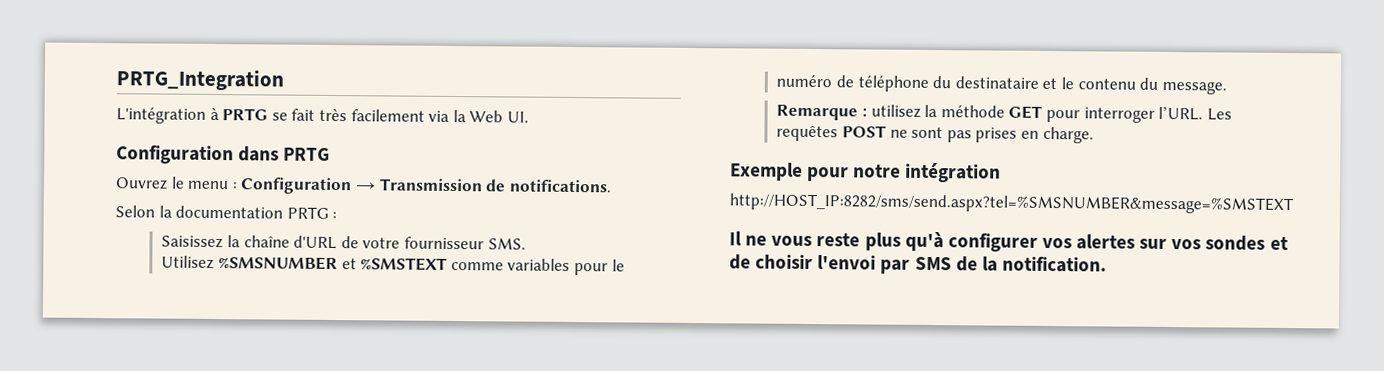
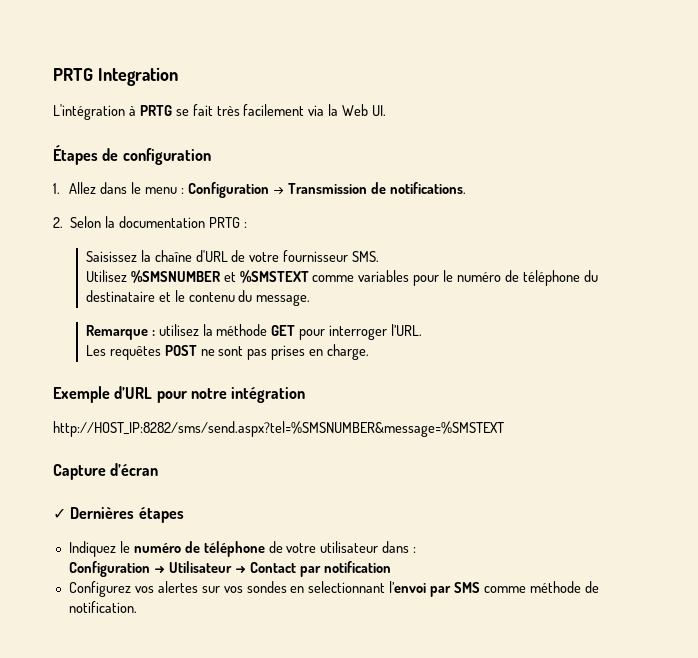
- PRTG_Integration
+ PRTG Integration
- Configuration dans PRTG
- Ouvrez le menu : Configuration → Transmission de notifications.
+ Étapes de configuration
+ 1. Allez dans le menu : Configuration → Transmission de notifications.
- Selon la documentation PRTG :
+ 2. Selon la documentation PRTG :
- Remarque : utilisez la méthode GET pour interroger l’URL. Les requêtes POST ne sont pas prises en charge.
+ Remarque : utilisez la méthode GET pour interroger l’URL.
+ Les requêtes POST ne sont pas prises en charge.
- Exemple pour notre intégration
+ Exemple d’URL pour notre intégration
- Il ne vous reste plus qu'à configurer vos alertes sur vos sondes et de choisir l'envoi par SMS de la notification.
+ Capture d’écran
+ ✓ Dernières étapes
+ Indiquez le numéro de téléphone de votre utilisateur dans :
+ Configuration → Utilisateur → Contact par notification
+ Configurez vos alertes sur vos sondes en selectionnant l’envoi par SMS comme méthode de notification.

